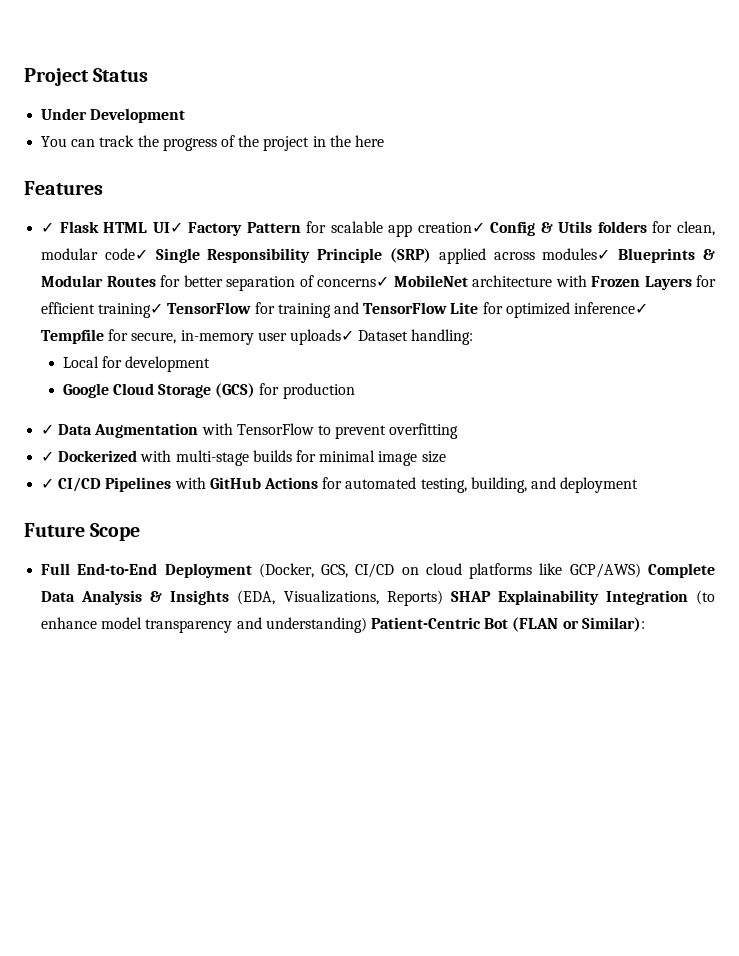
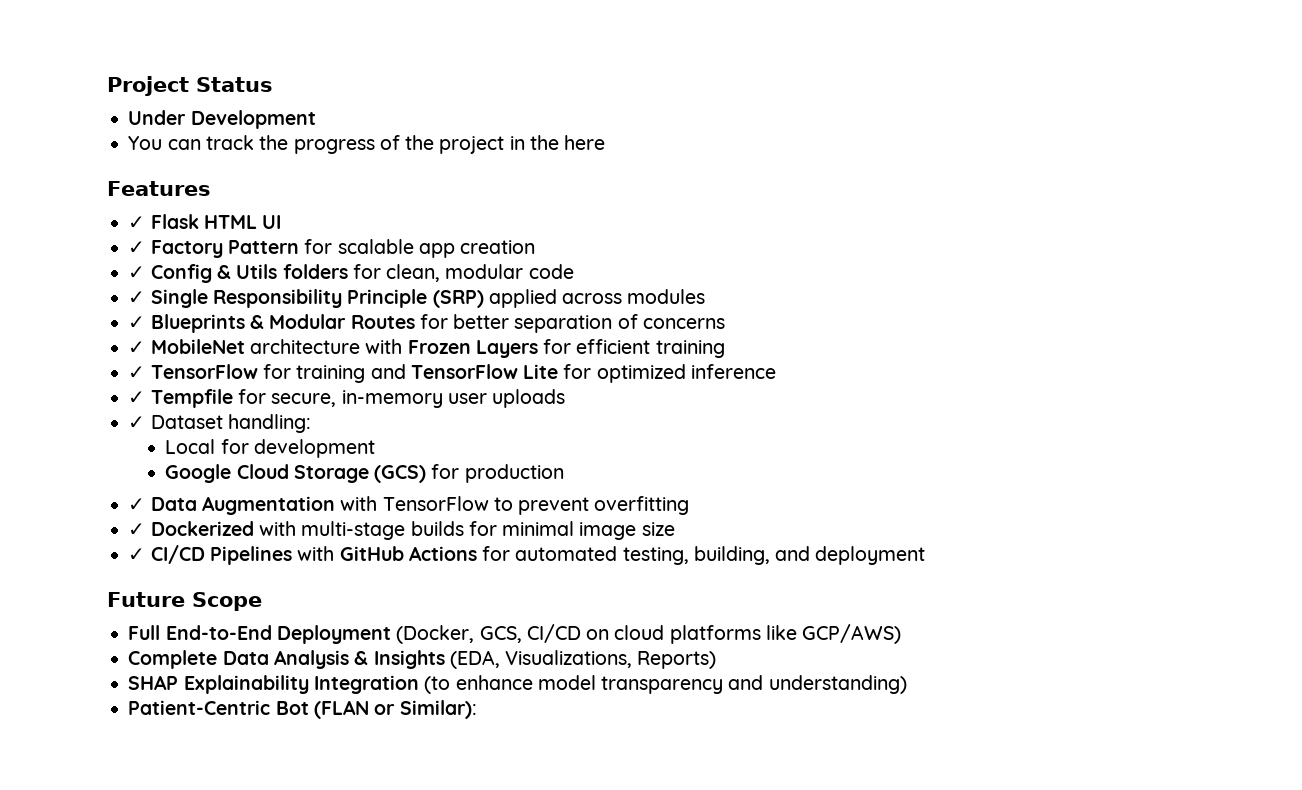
- ✓ Flask HTML UI✓ Factory Pattern for scalable app creation✓ Config & Utils folders for clean, modular code✓ Single Responsibility Principle (SRP) applied across modules✓ Blueprints & Modular Routes for better separation of concerns✓ MobileNet architecture with Frozen Layers for efficient training✓ TensorFlow for training and TensorFlow Lite for optimized inference✓ Tempfile for secure, in-memory user uploads✓ Dataset handling:
+ ✓ Flask HTML UI
+ ✓ Factory Pattern for scalable app creation
+ ✓ Config & Utils folders for clean, modular code
+ ✓ Single Responsibility Principle (SRP) applied across modules
+ ✓ Blueprints & Modular Routes for better separation of concerns
+ ✓ MobileNet architecture with Frozen Layers for efficient training
+ ✓ TensorFlow for training and TensorFlow Lite for optimized inference
+ ✓ Tempfile for secure, in-memory user uploads
+ ✓ Dataset handling:
- Full End-to-End Deployment (Docker, GCS, CI/CD on cloud platforms like GCP/AWS) Complete Data Analysis & Insights (EDA, Visualizations, Reports) SHAP Explainability Integration (to enhance model transparency and understanding) Patient-Centric Bot (FLAN or Similar):
+ Full End-to-End Deployment (Docker, GCS, CI/CD on cloud platforms like GCP/AWS)
+ Complete Data Analysis & Insights (EDA, Visualizations, Reports)
+ SHAP Explainability Integration (to enhance model transparency and understanding)
+ Patient-Centric Bot (FLAN or Similar):

